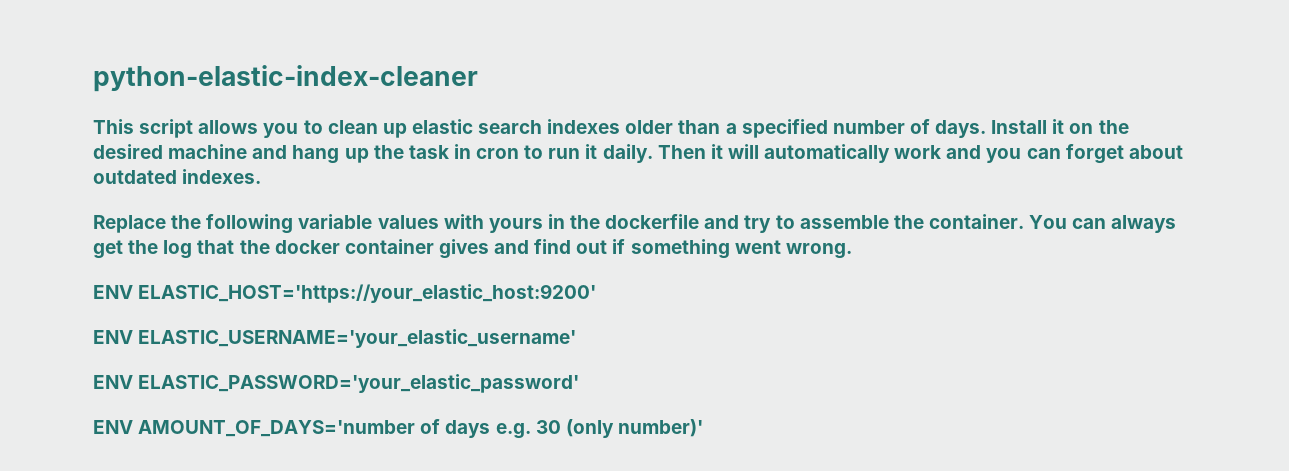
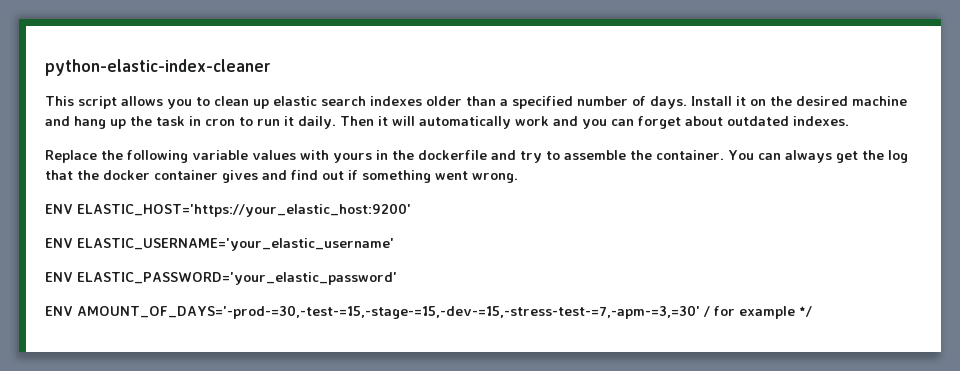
- ENV AMOUNT_OF_DAYS='number of days e.g. 30 (only number)'
+ ENV AMOUNT_OF_DAYS='-prod-=30,-test-=15,-stage-=15,-dev-=15,-stress-test-=7,-apm-=3,=30' / for example */

